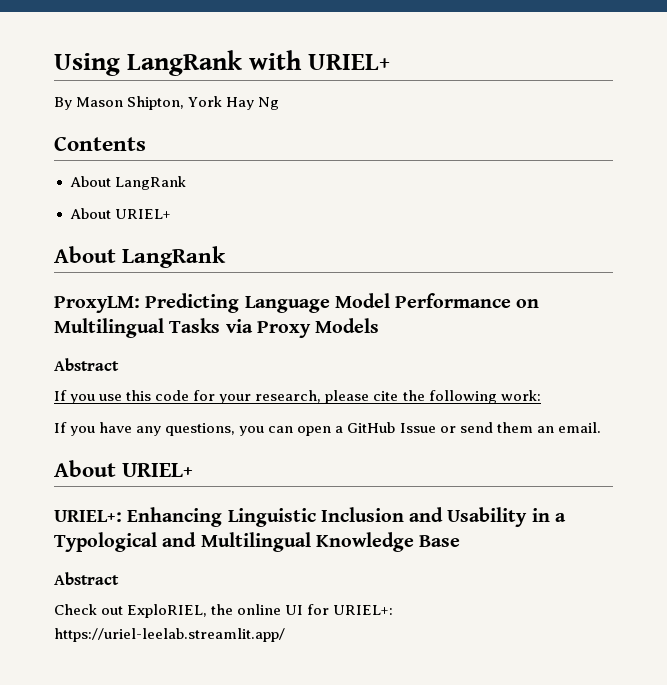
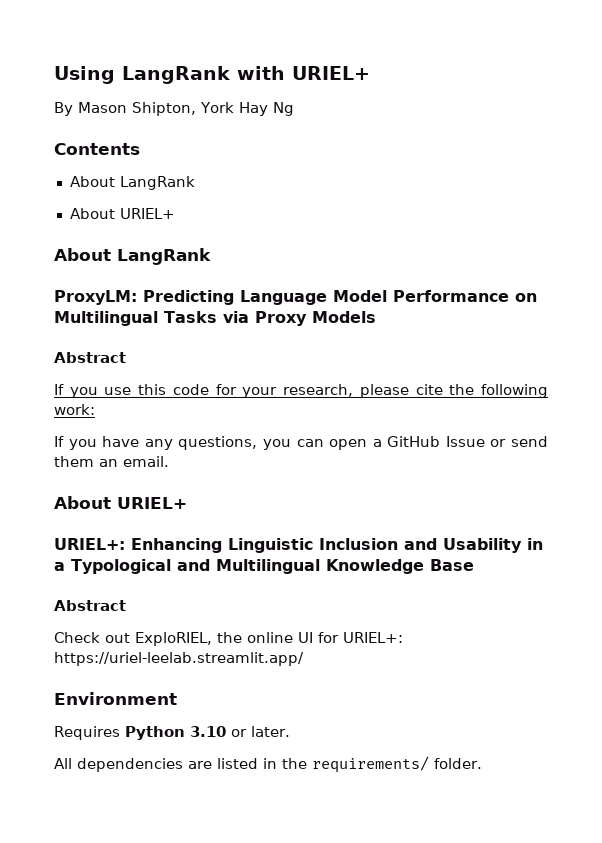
+ Environment
+ Requires Python 3.10 or later.
+ All dependencies are listed in the requirements/ folder.

